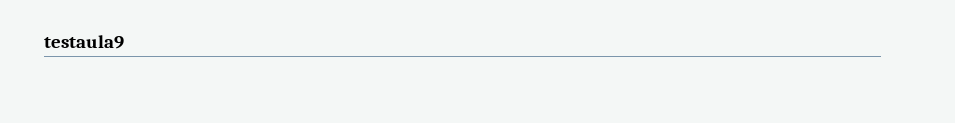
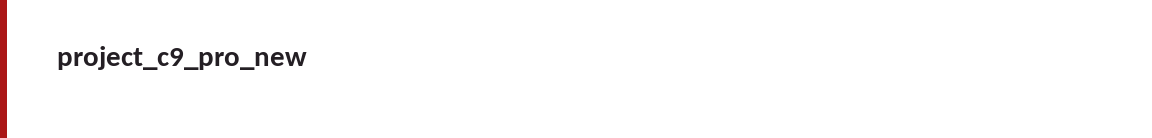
- testaula9
+ project_c9_pro_new

